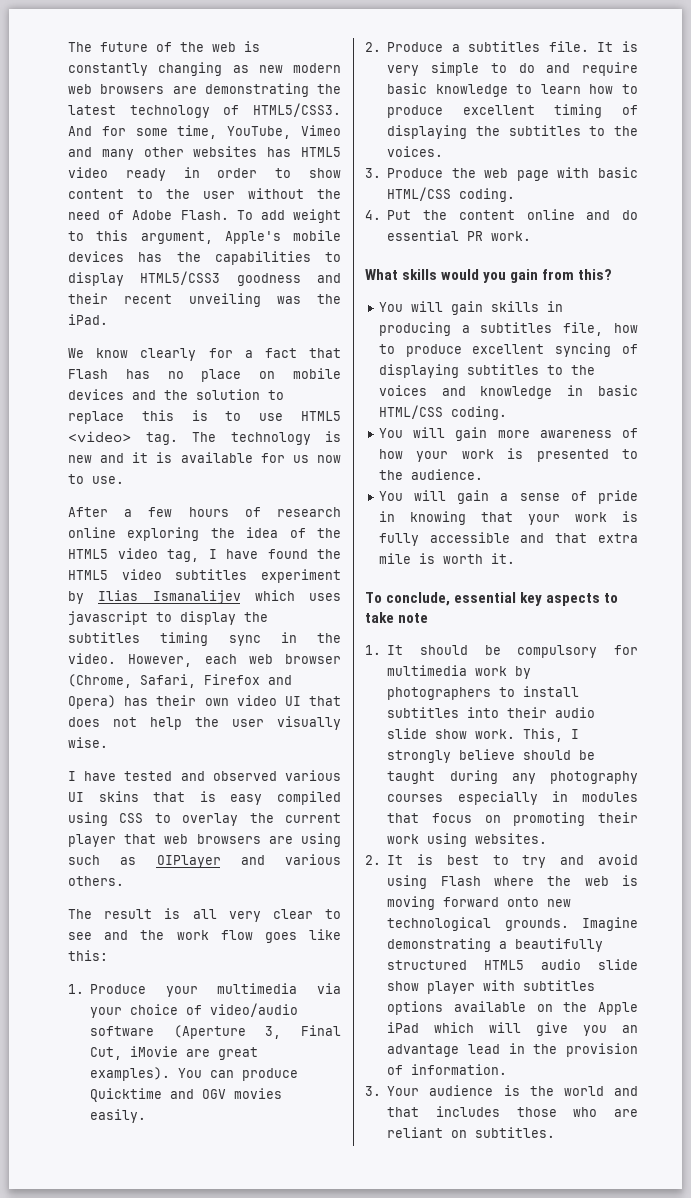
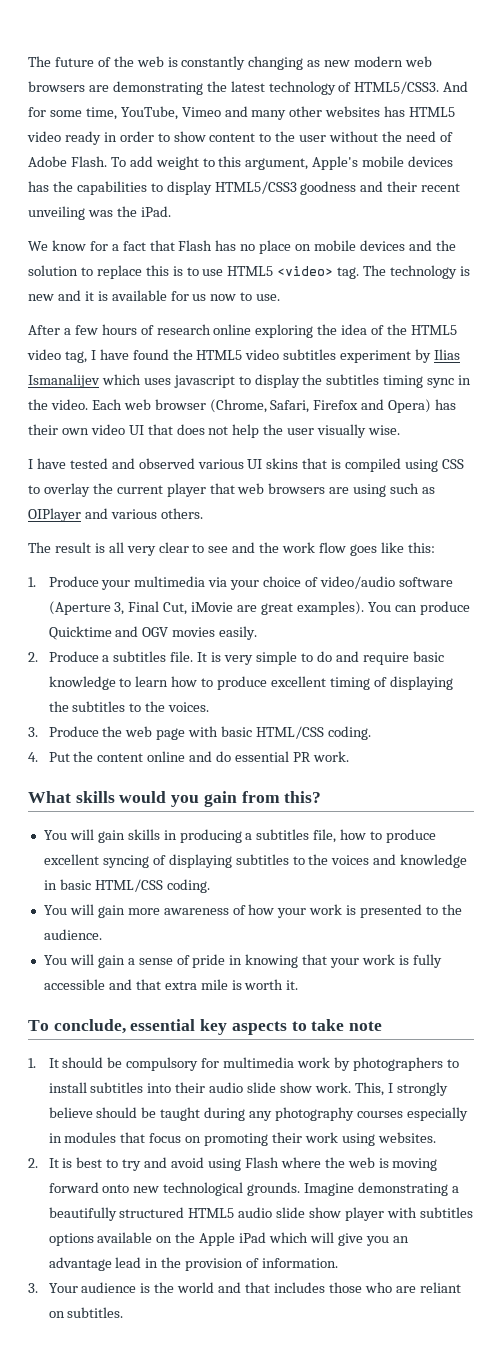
- We know clearly for a fact that Flash has no place on mobile devices and the solution to replace this is to use HTML5 <video> tag.
+ We know for a fact that Flash has no place on mobile devices and the solution to replace this is to use HTML5 <video> tag.
- However, each web browser (Chrome, Safari, Firefox and Opera) has their own video UI that does not help the user visually wise.
+ Each web browser (Chrome, Safari, Firefox and Opera) has their own video UI that does not help the user visually wise.
- I have tested and observed various UI skins that is easy compiled using CSS to overlay the current player that web browsers are using such as OIPlayer and various others.
+ I have tested and observed various UI skins that is compiled using CSS to overlay the current player that web browsers are using such as OIPlayer and various others.

